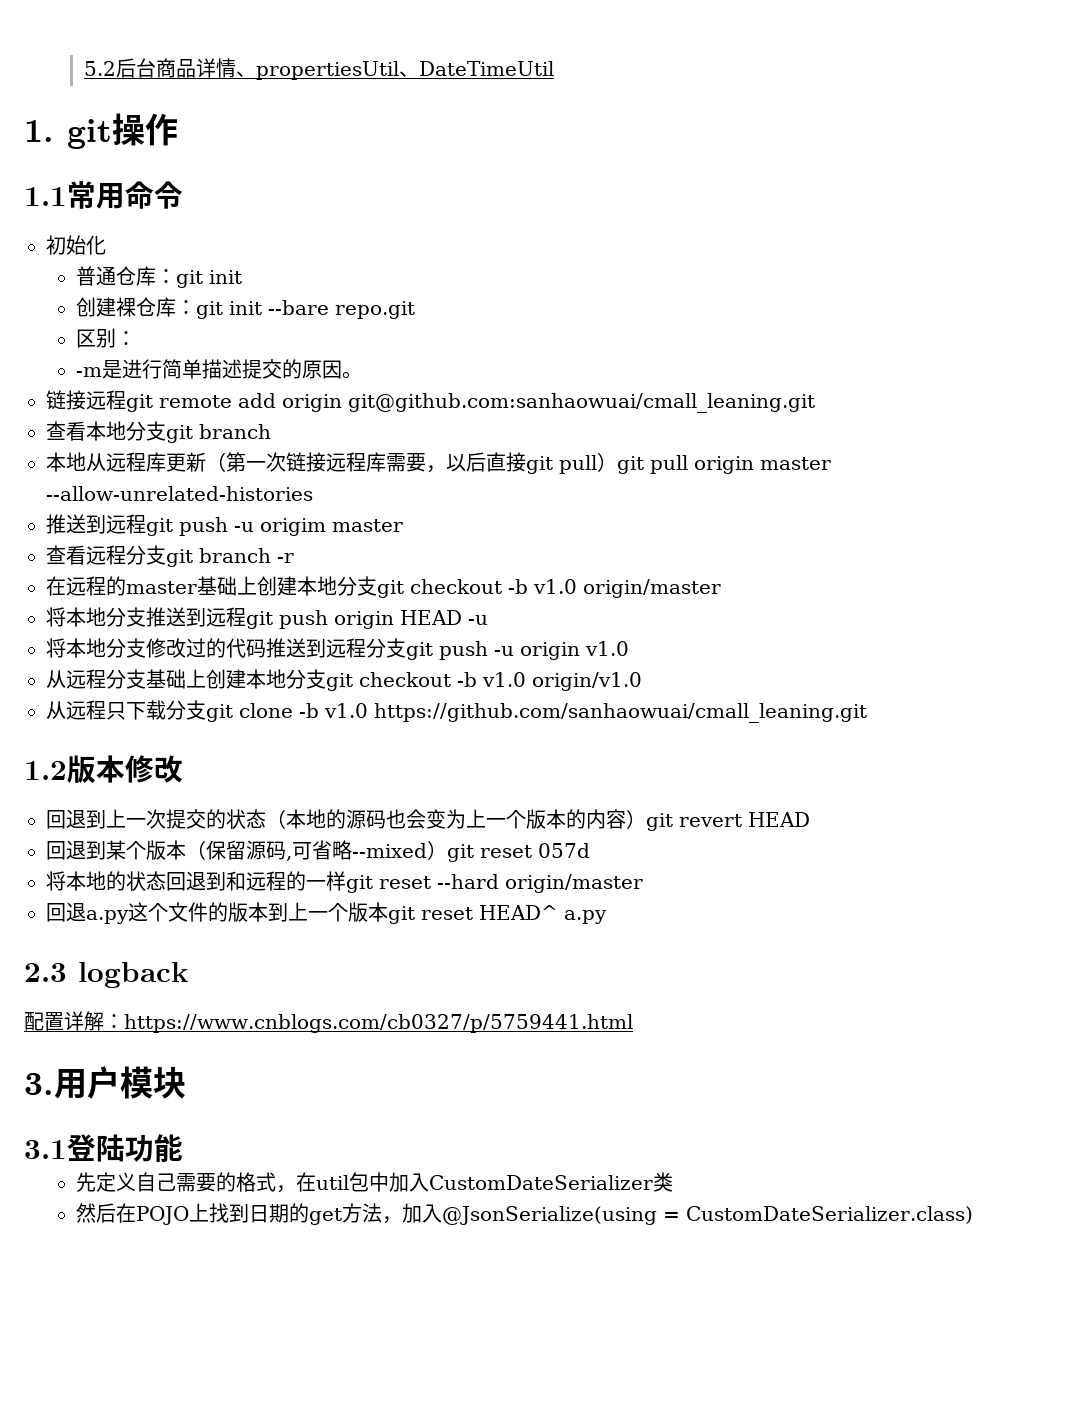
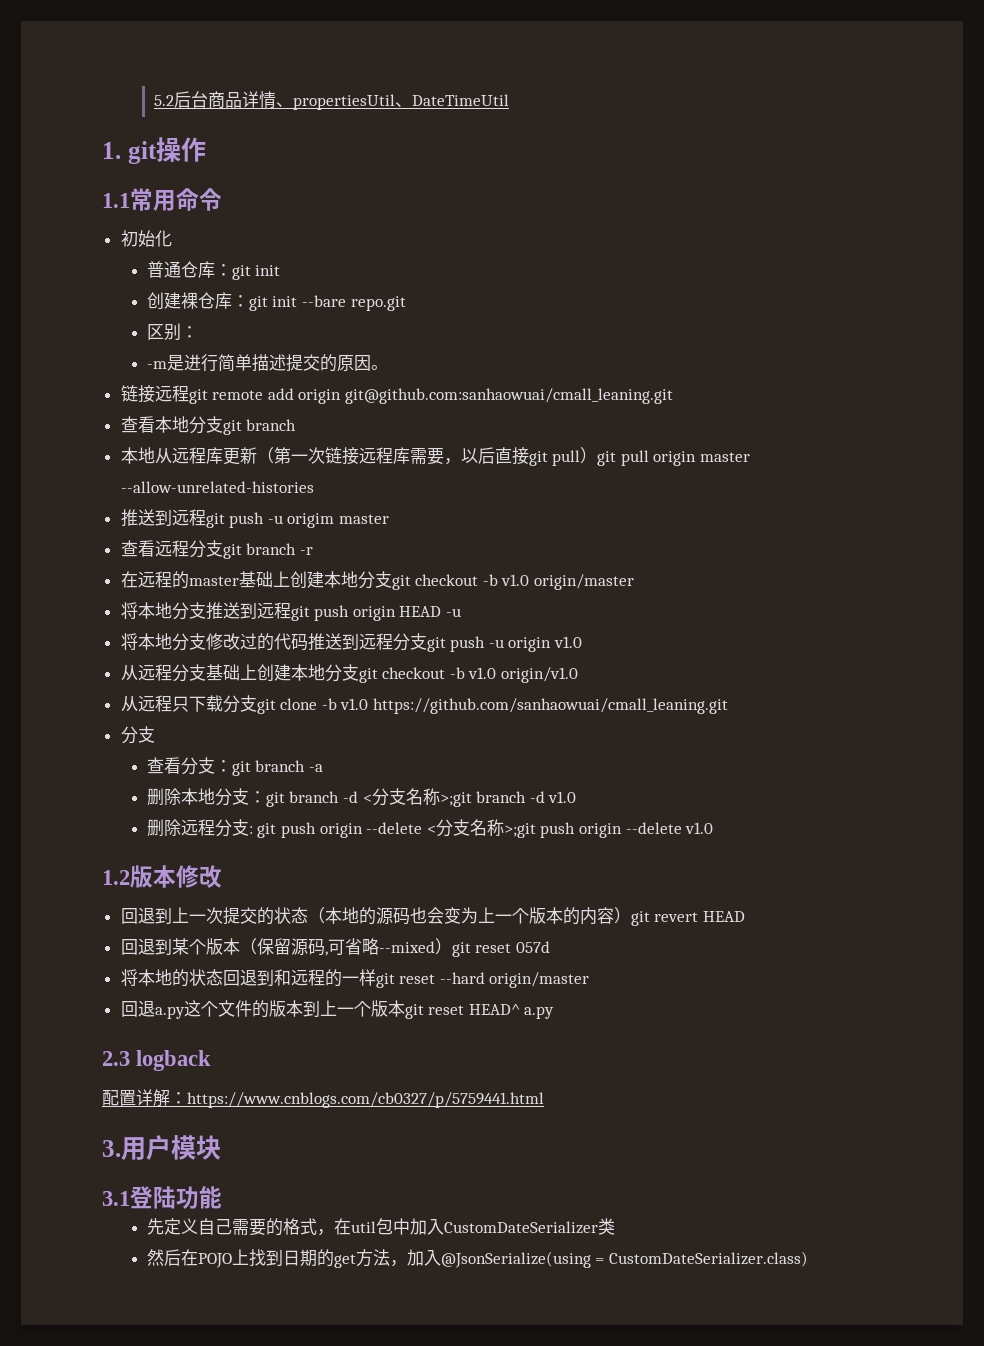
  从远程只下载分支git clone -b v1.0 https://github.com/sanhaowuai/cmall_leaning.git
+ 分支
+ 查看分支：git branch -a
+ 删除本地分支：git branch -d <分支名称>;git branch -d v1.0
+ 删除远程分支: git push origin --delete <分支名称>;git push origin --delete v1.0

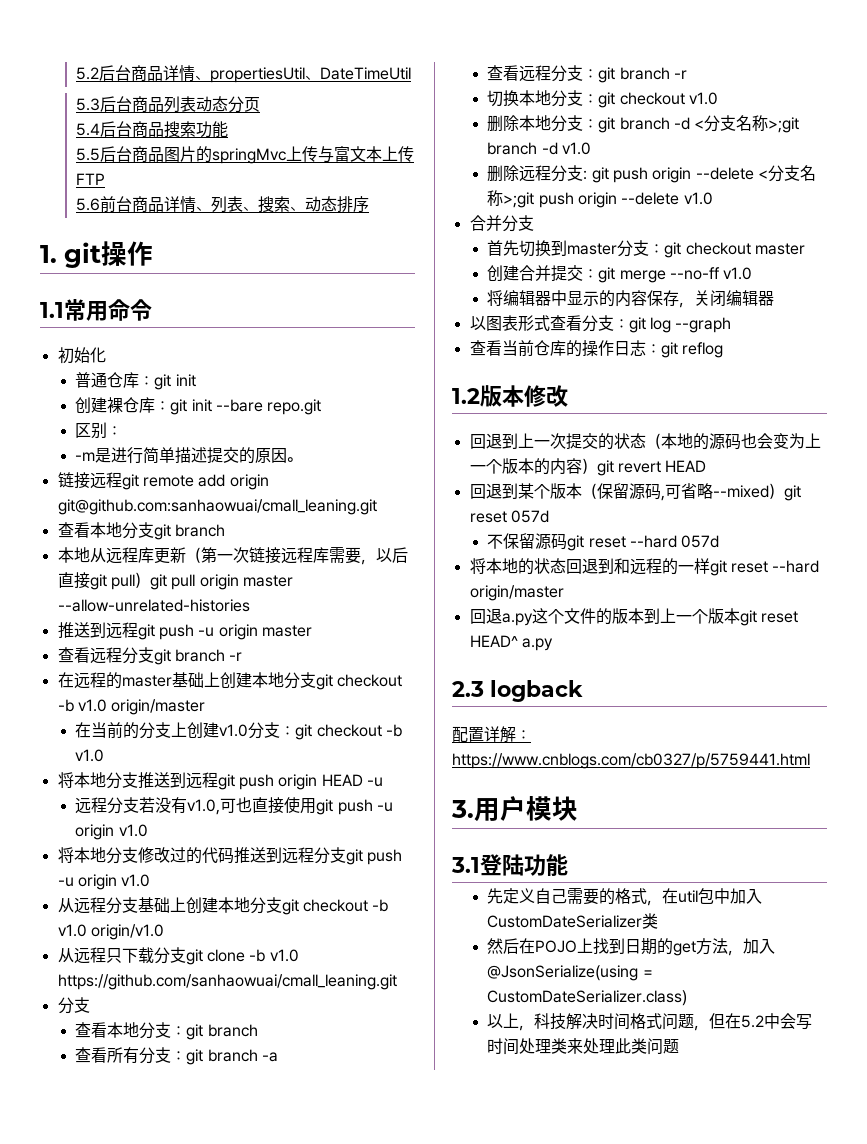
+ 5.3后台商品列表动态分页
+ 5.4后台商品搜索功能
+ 5.5后台商品图片的springMvc上传与富文本上传FTP
+ 5.6前台商品详情、列表、搜索、动态排序
- 推送到远程git push -u origim master
+ 推送到远程git push -u origin master
+ 在当前的分支上创建v1.0分支：git checkout -b v1.0
+ 远程分支若没有v1.0,可也直接使用git push -u origin v1.0
- 查看分支：git branch -a
+ 查看本地分支：git branch
+ 查看所有分支：git branch -a
+ 查看远程分支：git branch -r
+ 切换本地分支：git checkout v1.0
+ 合并分支
+ 首先切换到master分支：git checkout master
+ 创建合并提交：git merge --no-ff v1.0
+ 将编辑器中显示的内容保存，关闭编辑器
+ 以图表形式查看分支：git log --graph
+ 查看当前仓库的操作日志：git reflog
+ 不保留源码git reset --hard 057d
+ 以上，科技解决时间格式问题，但在5.2中会写时间处理类来处理此类问题

